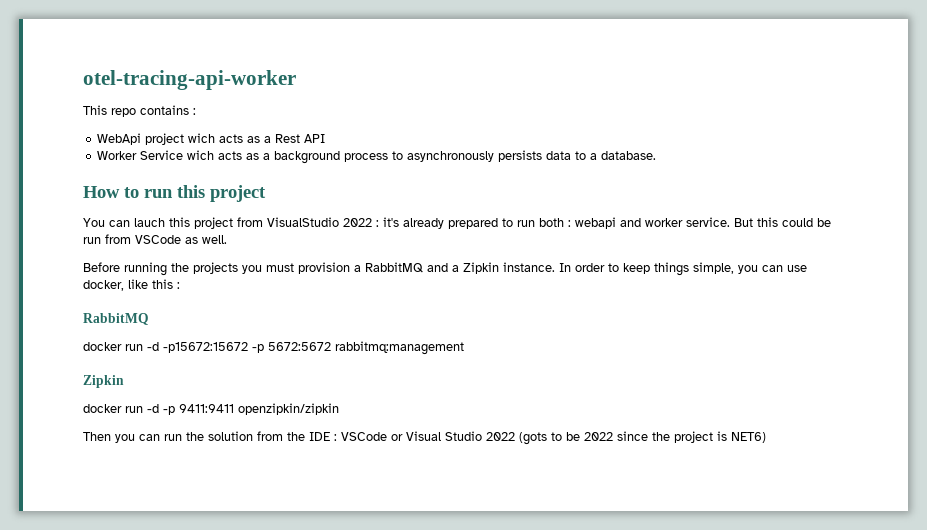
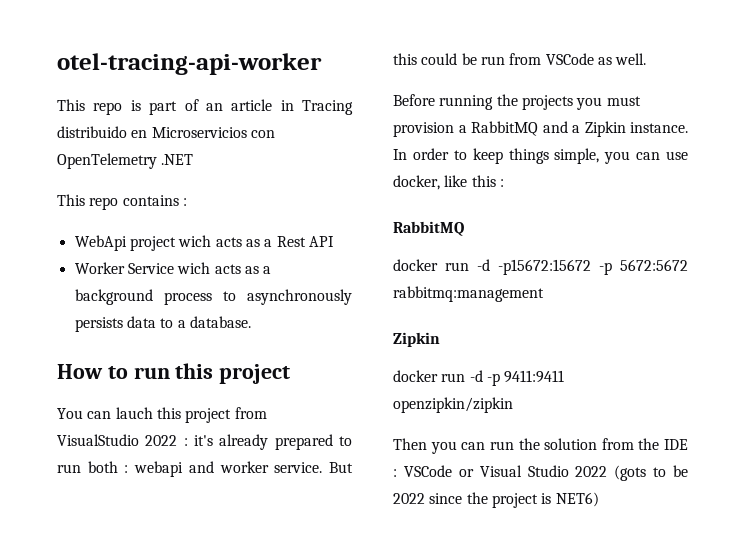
+ This repo is part of an article in Tracing distribuido en Microservicios con OpenTelemetry .NET

